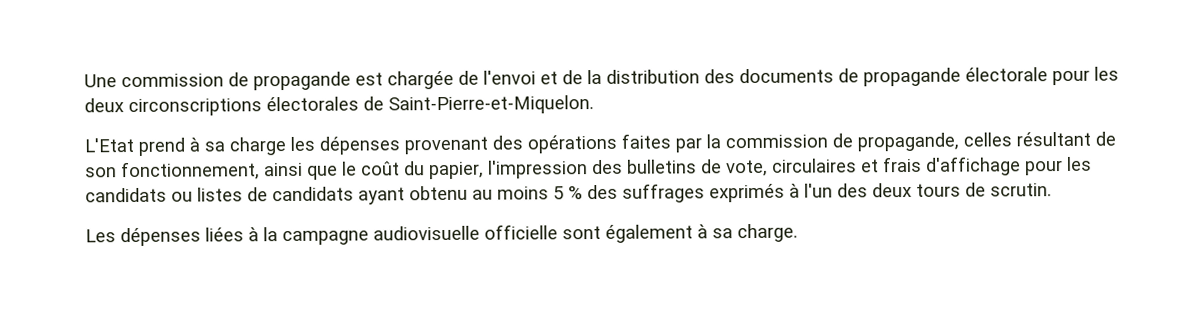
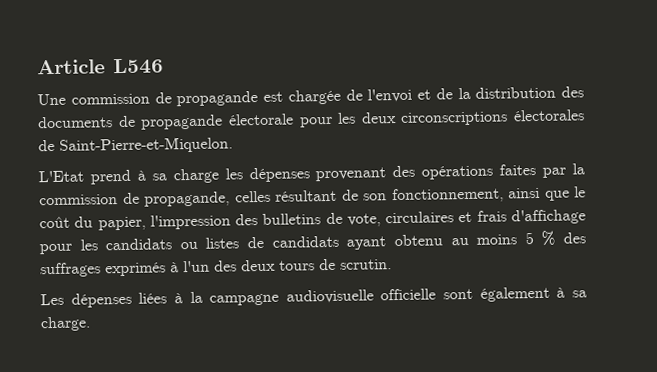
+ Article L546

